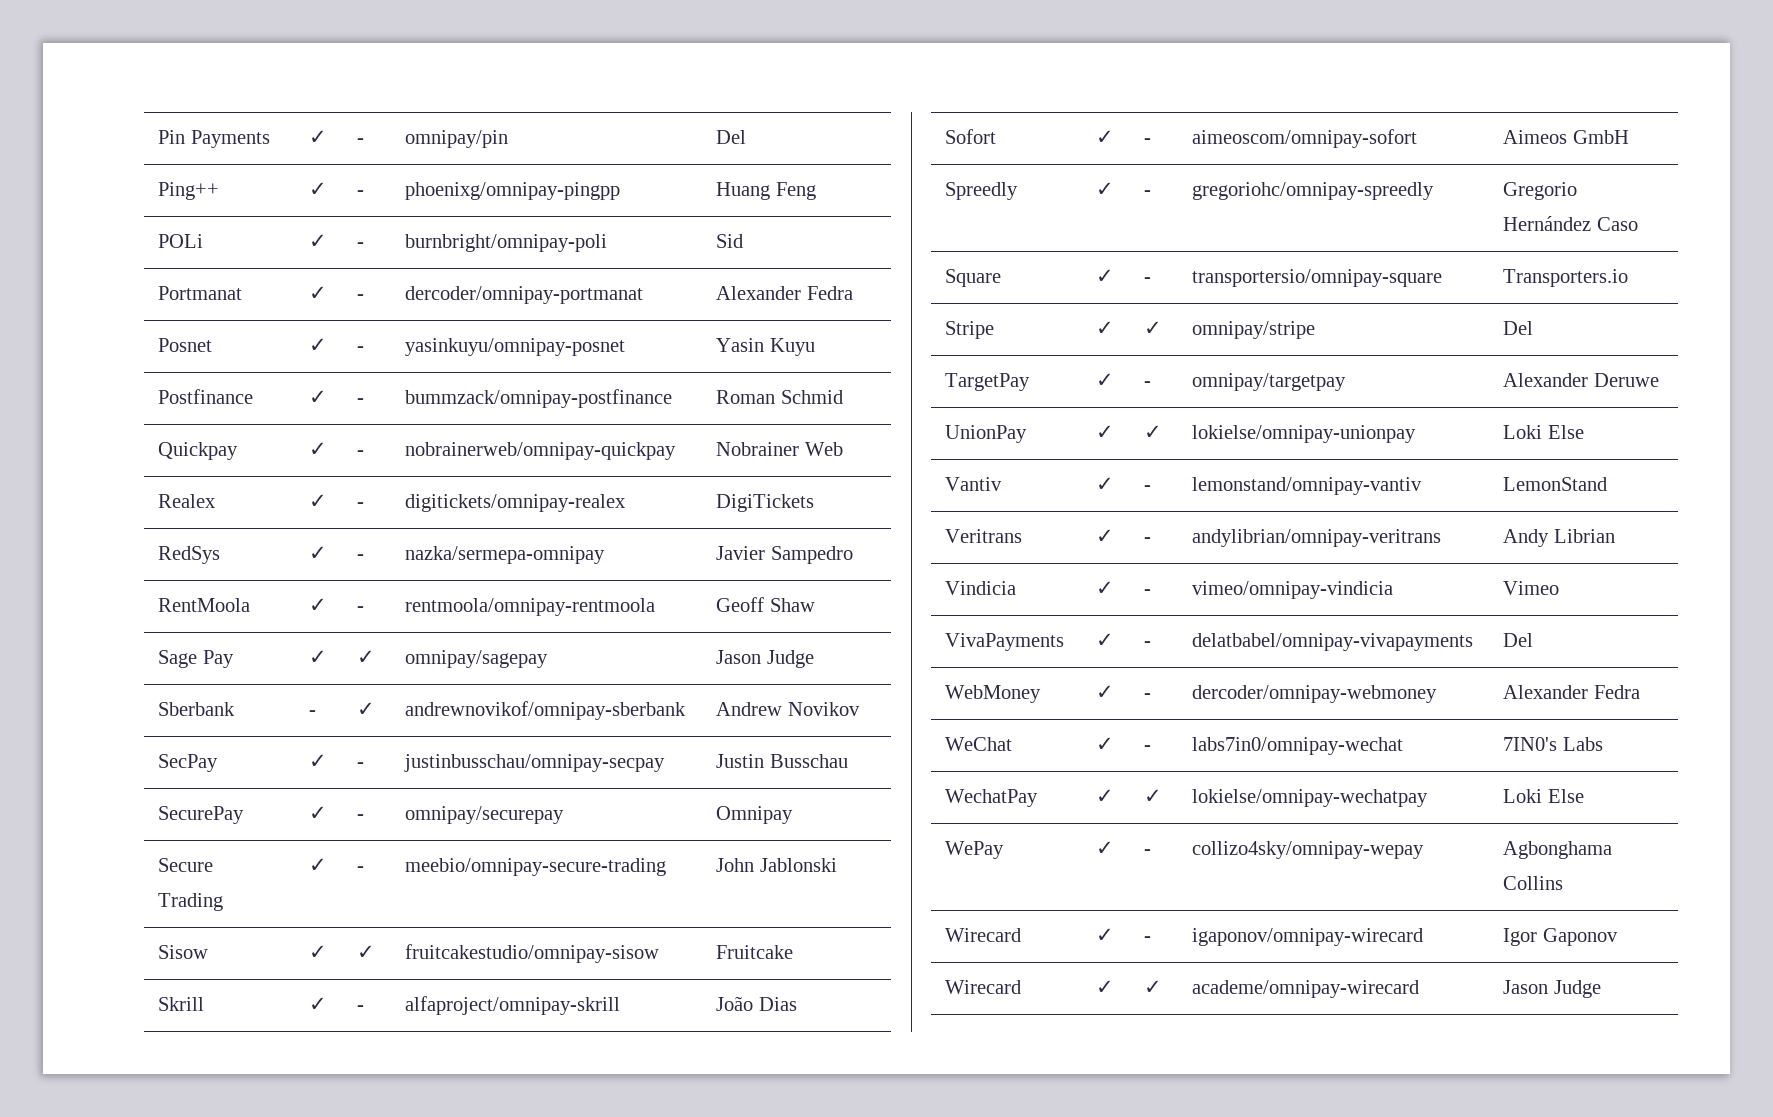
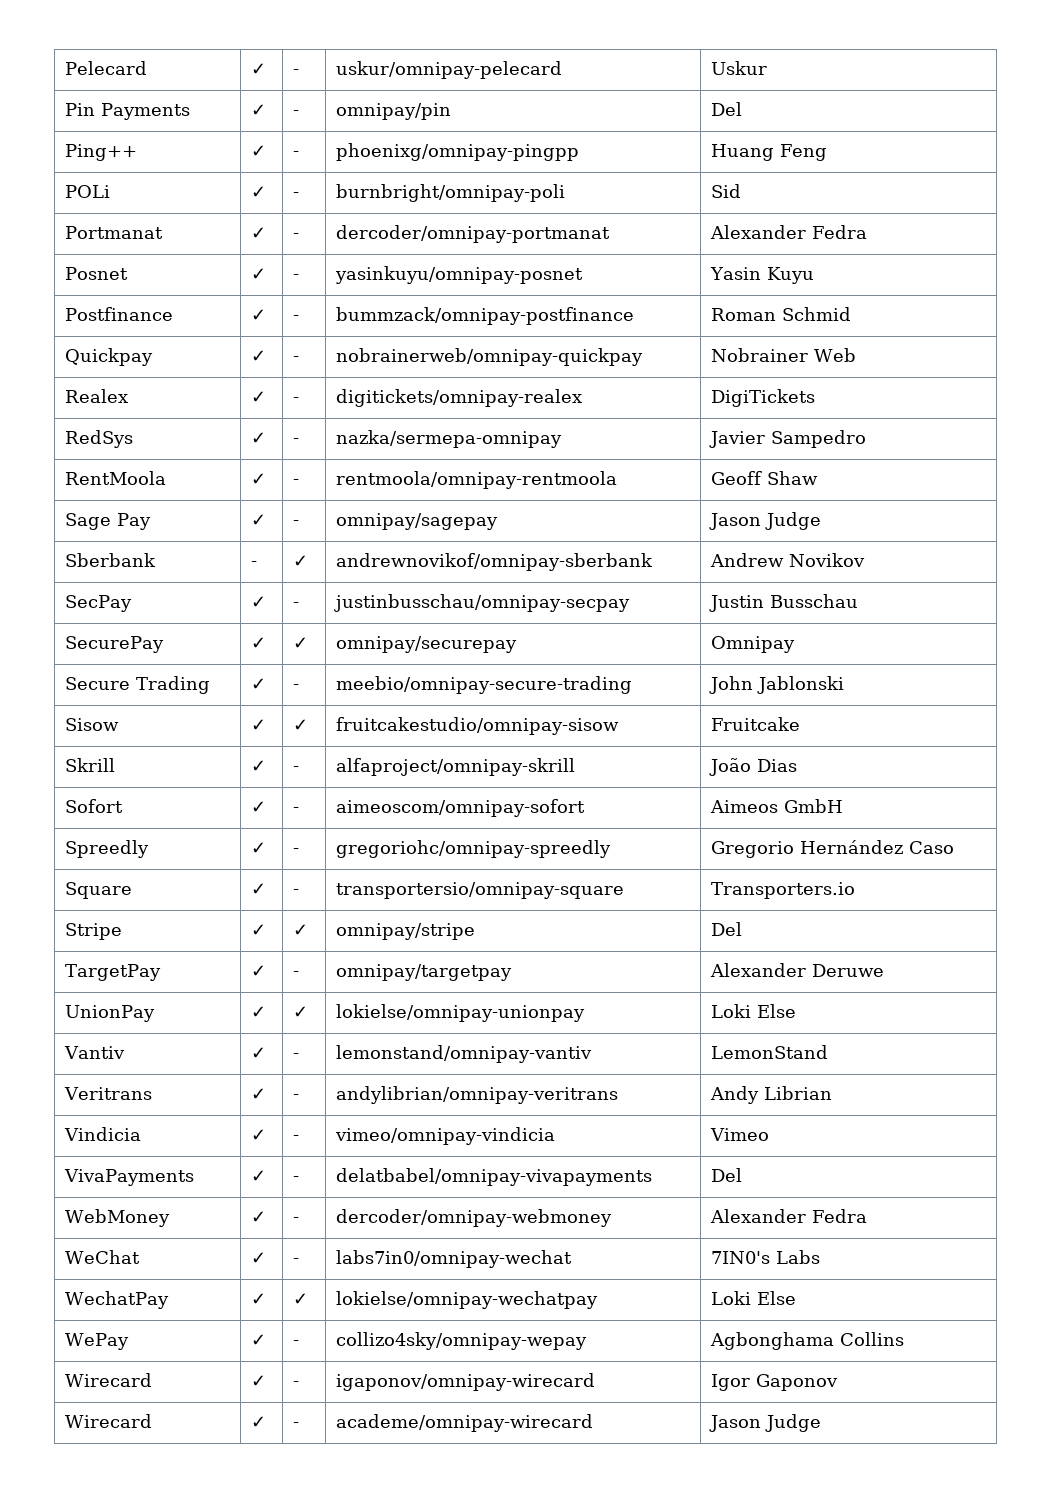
+ Pelecard | ✓ | - | uskur/omnipay-pelecard | Uskur
- Sage Pay | ✓ | ✓ | omnipay/sagepay | Jason Judge
+ Sage Pay | ✓ | - | omnipay/sagepay | Jason Judge
- SecurePay | ✓ | - | omnipay/securepay | Omnipay
+ SecurePay | ✓ | ✓ | omnipay/securepay | Omnipay
- Wirecard | ✓ | ✓ | academe/omnipay-wirecard | Jason Judge
+ Wirecard | ✓ | - | academe/omnipay-wirecard | Jason Judge

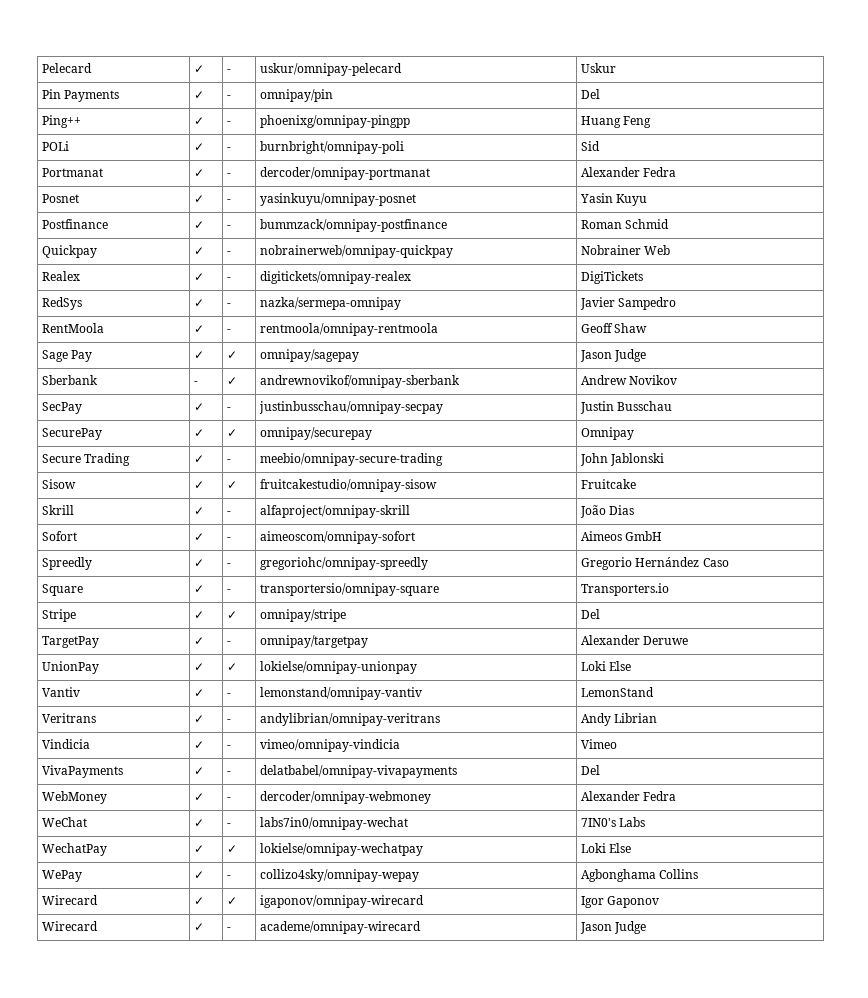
- Sage Pay | ✓ | - | omnipay/sagepay | Jason Judge
+ Sage Pay | ✓ | ✓ | omnipay/sagepay | Jason Judge
- Wirecard | ✓ | - | igaponov/omnipay-wirecard | Igor Gaponov
+ Wirecard | ✓ | ✓ | igaponov/omnipay-wirecard | Igor Gaponov

